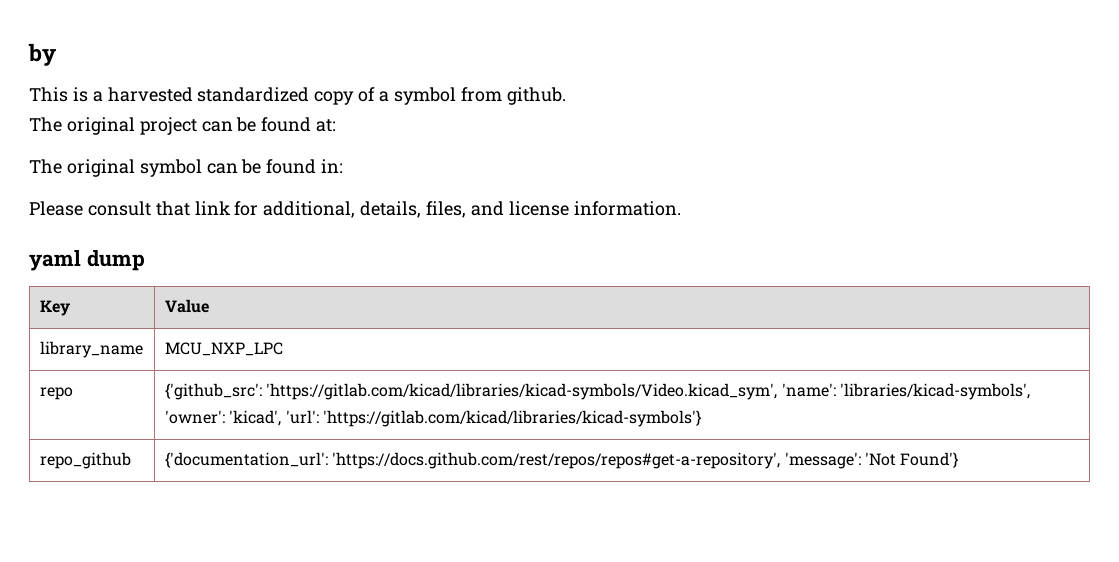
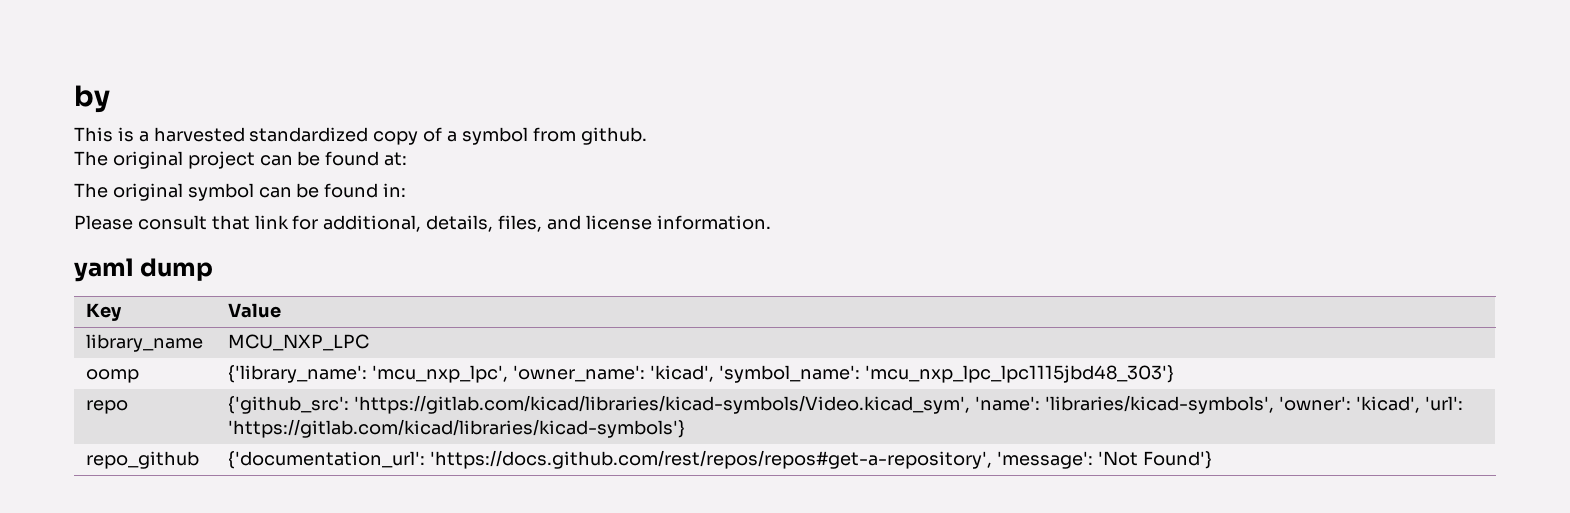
+ oomp | {'library_name': 'mcu_nxp_lpc', 'owner_name': 'kicad', 'symbol_name': 'mcu_nxp_lpc_lpc1115jbd48_303'}

